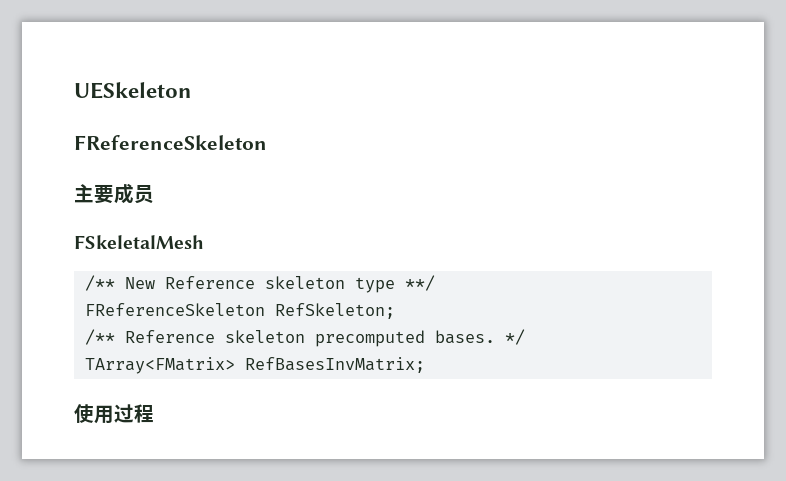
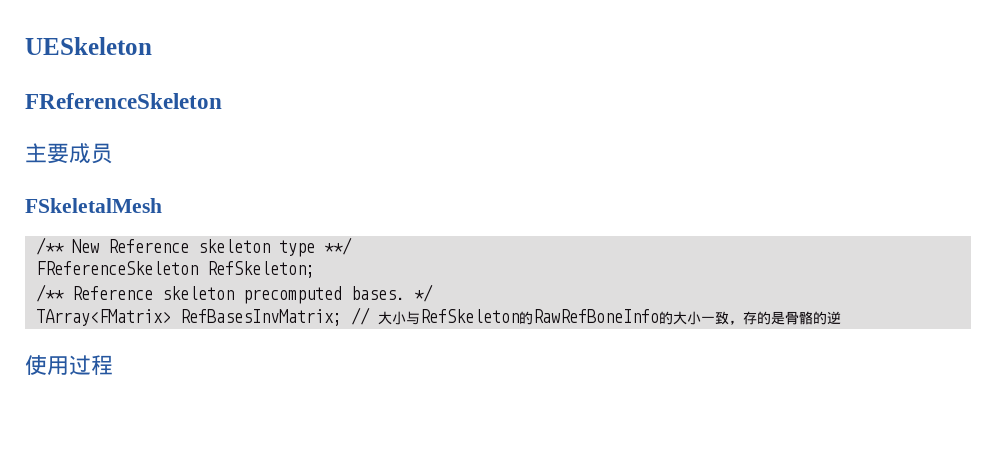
- TArray<FMatrix> RefBasesInvMatrix;
+ TArray<FMatrix> RefBasesInvMatrix; // 大小与RefSkeleton的RawRefBoneInfo的大小一致，存的是骨骼的逆

